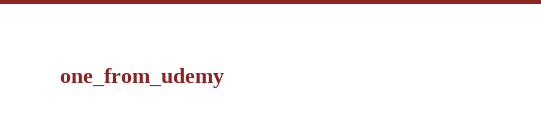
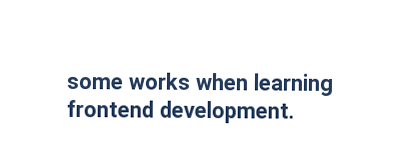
- one_from_udemy
+ some works when learning frontend development.

